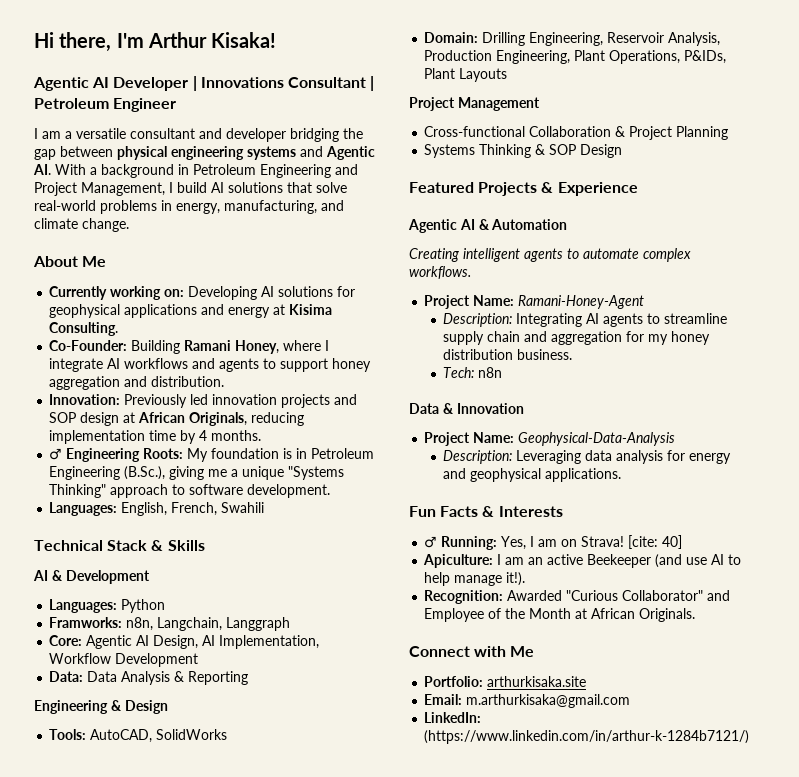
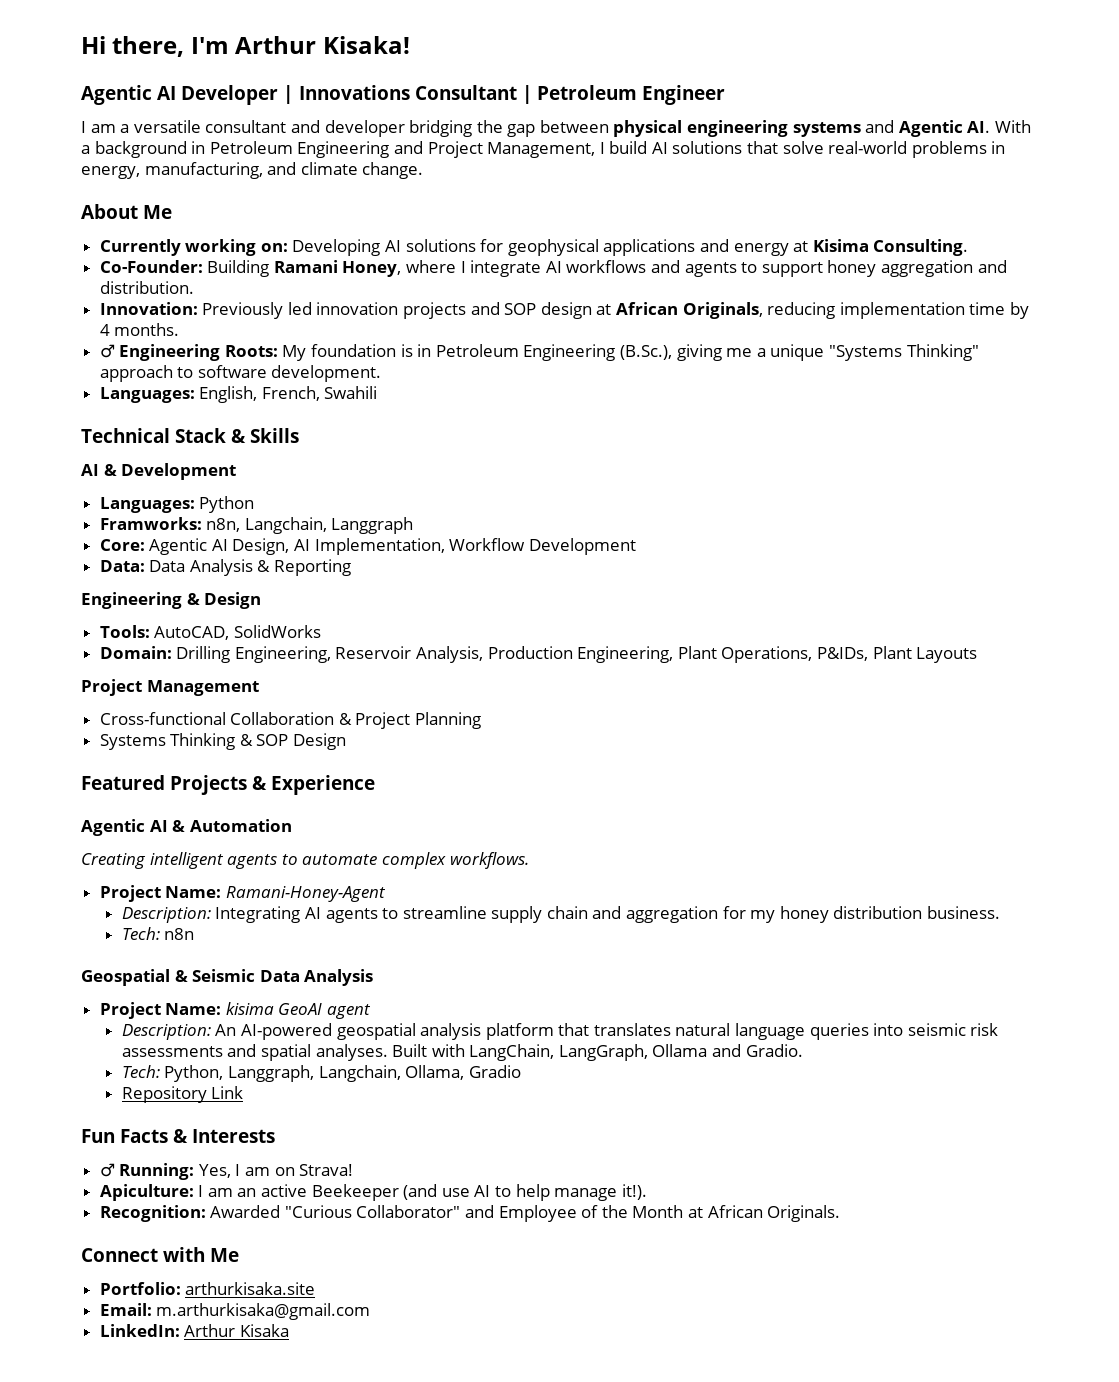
- Data & Innovation
- Project Name: Geophysical-Data-Analysis
- Description: Leveraging data analysis for energy and geophysical applications.
+ Geospatial & Seismic Data Analysis
+ Project Name: kisima GeoAI agent
+ Description: An AI-powered geospatial analysis platform that translates natural language queries into seismic risk assessments and spatial analyses. Built with LangChain, LangGraph, Ollama and Gradio.
+ Tech: Python, Langgraph, Langchain, Ollama, Gradio
+ Repository Link
- [cite: 40]
- LinkedIn: (https://www.linkedin.com/in/arthur-k-1284b7121/)
+ LinkedIn: Arthur Kisaka

